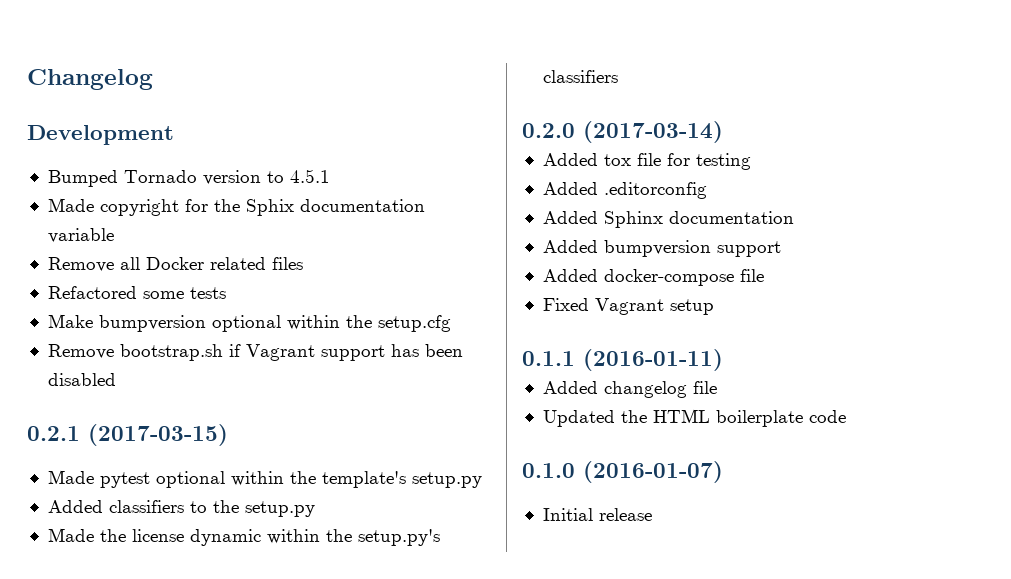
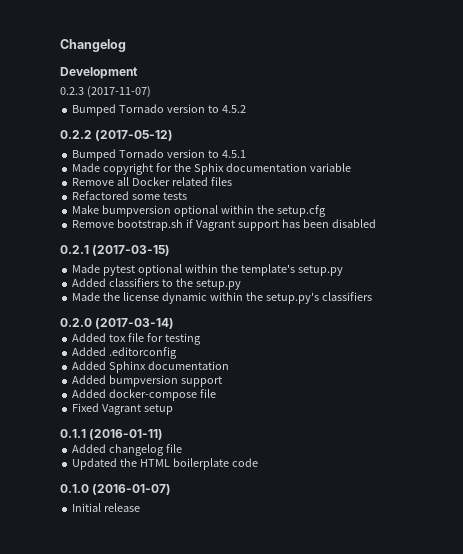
+ 0.2.3 (2017-11-07)
+ Bumped Tornado version to 4.5.2
+ 0.2.2 (2017-05-12)

